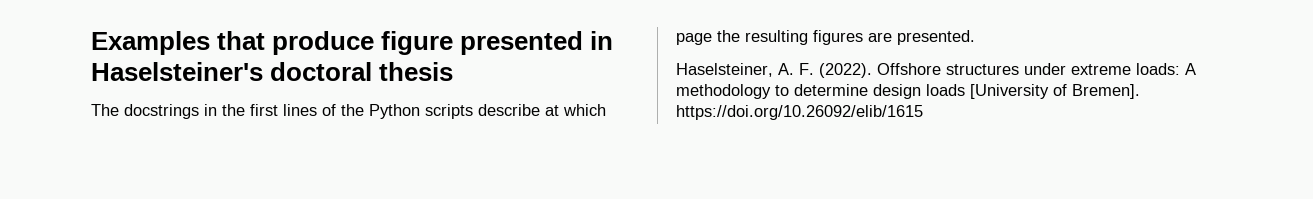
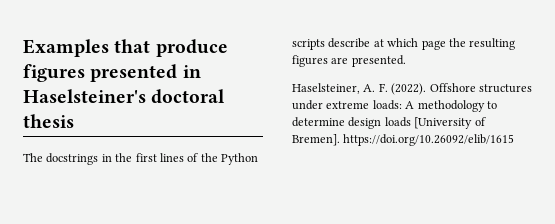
- Examples that produce figure presented in Haselsteiner's doctoral thesis
+ Examples that produce figures presented in Haselsteiner's doctoral thesis

